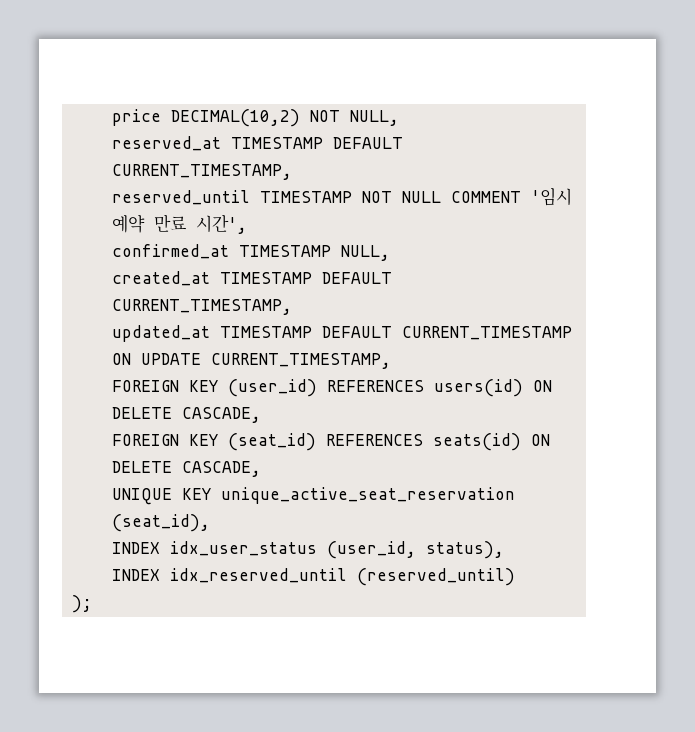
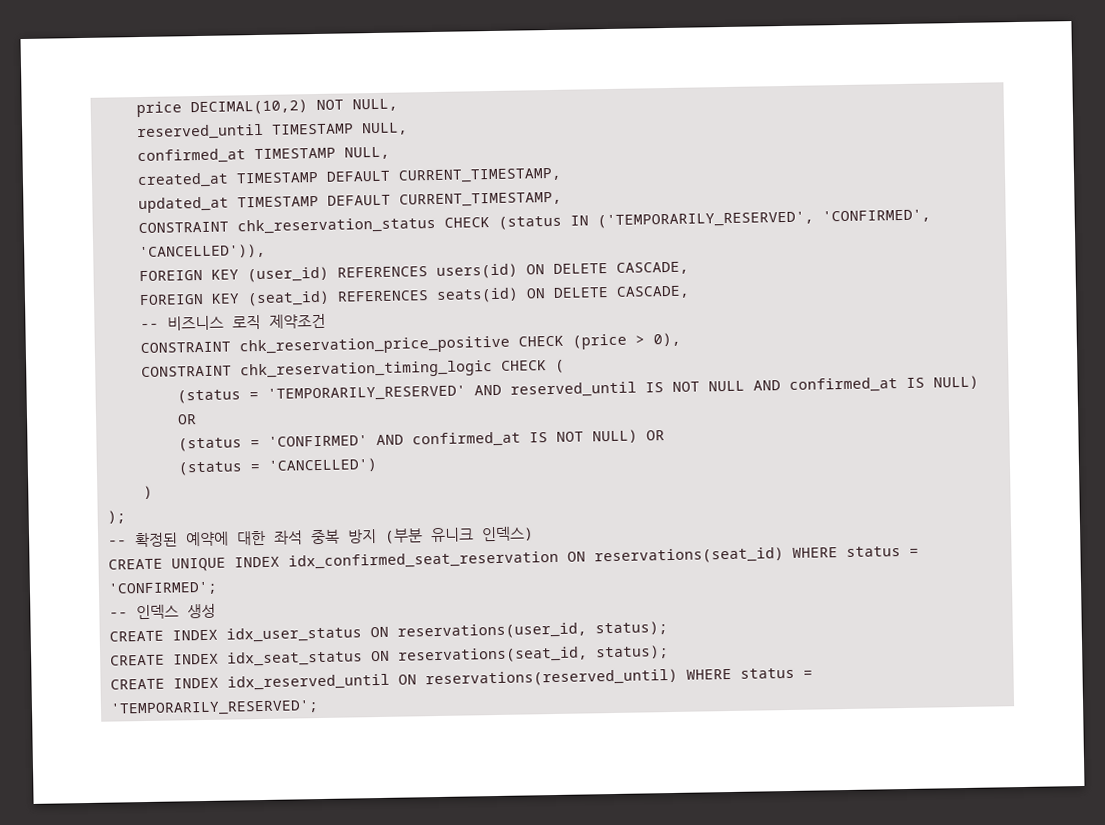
- reserved_at TIMESTAMP DEFAULT CURRENT_TIMESTAMP,
- reserved_until TIMESTAMP NOT NULL COMMENT '임시 예약 만료 시간',
+ reserved_until TIMESTAMP NULL,
- updated_at TIMESTAMP DEFAULT CURRENT_TIMESTAMP ON UPDATE CURRENT_TIMESTAMP,
+ updated_at TIMESTAMP DEFAULT CURRENT_TIMESTAMP,
+ CONSTRAINT chk_reservation_status CHECK (status IN ('TEMPORARILY_RESERVED', 'CONFIRMED', 'CANCELLED')),
- UNIQUE KEY unique_active_seat_reservation (seat_id),
- INDEX idx_user_status (user_id, status),
- INDEX idx_reserved_until (reserved_until)
+ -- 비즈니스 로직 제약조건
+ CONSTRAINT chk_reservation_price_positive CHECK (price > 0),
+ CONSTRAINT chk_reservation_timing_logic CHECK (
+ (status = 'TEMPORARILY_RESERVED' AND reserved_until IS NOT NULL AND confirmed_at IS NULL) OR
+ (status = 'CONFIRMED' AND confirmed_at IS NOT NULL) OR
+ (status = 'CANCELLED')
+ )
  );
+ -- 확정된 예약에 대한 좌석 중복 방지 (부분 유니크 인덱스)
+ CREATE UNIQUE INDEX idx_confirmed_seat_reservation ON reservations(seat_id) WHERE status = 'CONFIRMED';
+ -- 인덱스 생성
+ CREATE INDEX idx_user_status ON reservations(user_id, status);
+ CREATE INDEX idx_seat_status ON reservations(seat_id, status);
+ CREATE INDEX idx_reserved_until ON reservations(reserved_until) WHERE status = 'TEMPORARILY_RESERVED';

